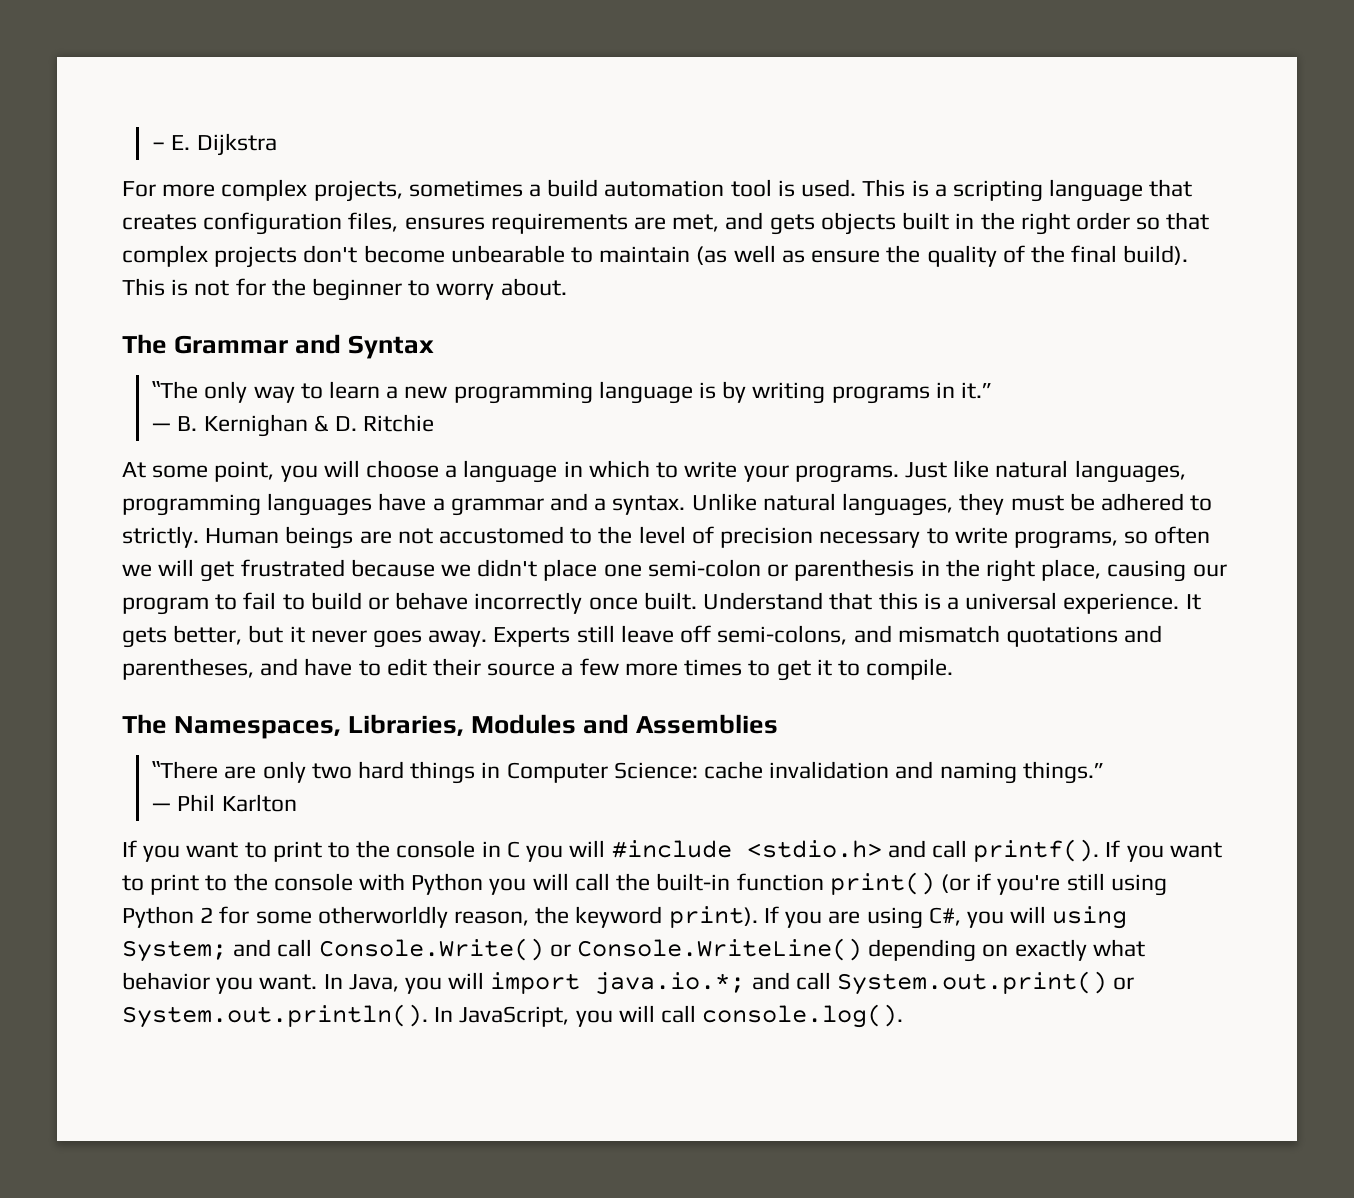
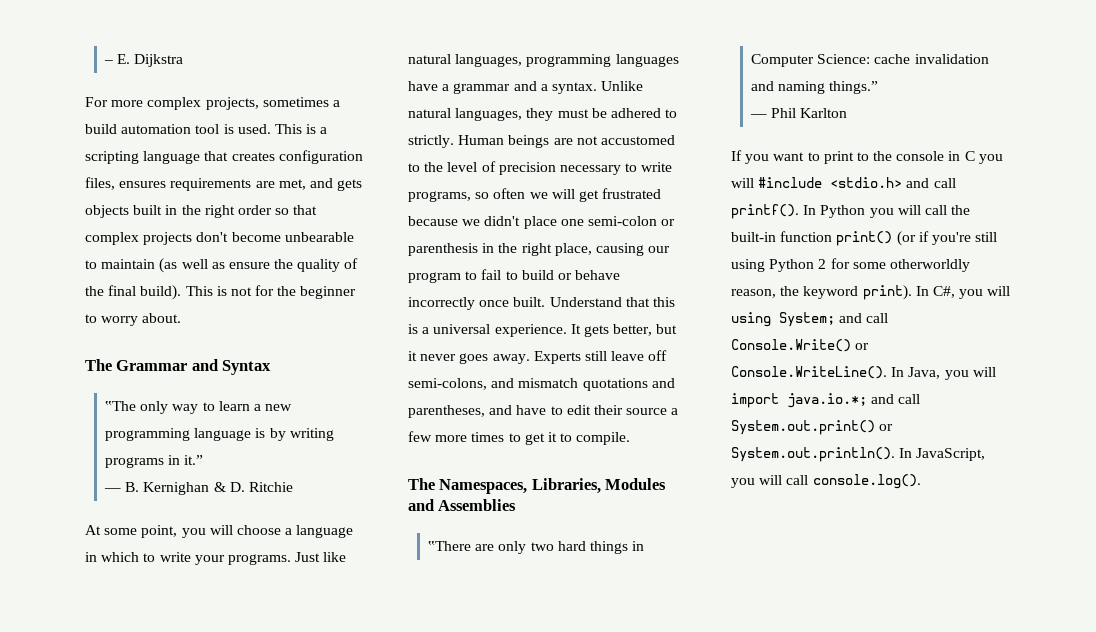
- If you want to print to the console with Python you will call the built-in function print() (or if you're still using Python 2 for some otherworldly reason, the keyword print).
+ In Python you will call the built-in function print() (or if you're still using Python 2 for some otherworldly reason, the keyword print).
- If you are using C#, you will using System; and call Console.Write() or Console.WriteLine() depending on exactly what behavior you want. In Java, you will import java.io.*; and call System.out.print() or System.out.println(). In JavaScript, you will call console.log().
+ In C#, you will using System; and call Console.Write() or Console.WriteLine(). In Java, you will import java.io.*; and call System.out.print() or System.out.println(). In JavaScript, you will call console.log().

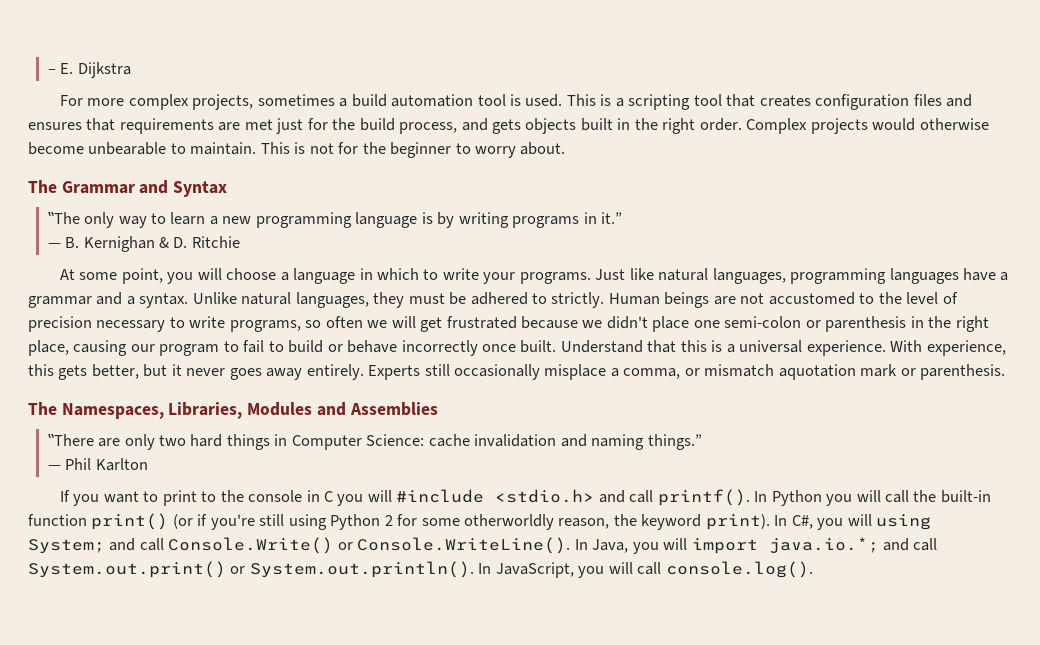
- This is a scripting language that creates configuration files, ensures requirements are met, and gets objects built in the right order so that complex projects don't become unbearable to maintain (as well as ensure the quality of the final build).
+ This is a scripting tool that creates configuration files and ensures that requirements are met just for the build process, and gets objects built in the right order. Complex projects would otherwise become unbearable to maintain.
- It gets better, but it never goes away. Experts still leave off semi-colons, and mismatch quotations and parentheses, and have to edit their source a few more times to get it to compile.
+ With experience, this gets better, but it never goes away entirely. Experts still occasionally misplace a comma, or mismatch aquotation mark or parenthesis.

